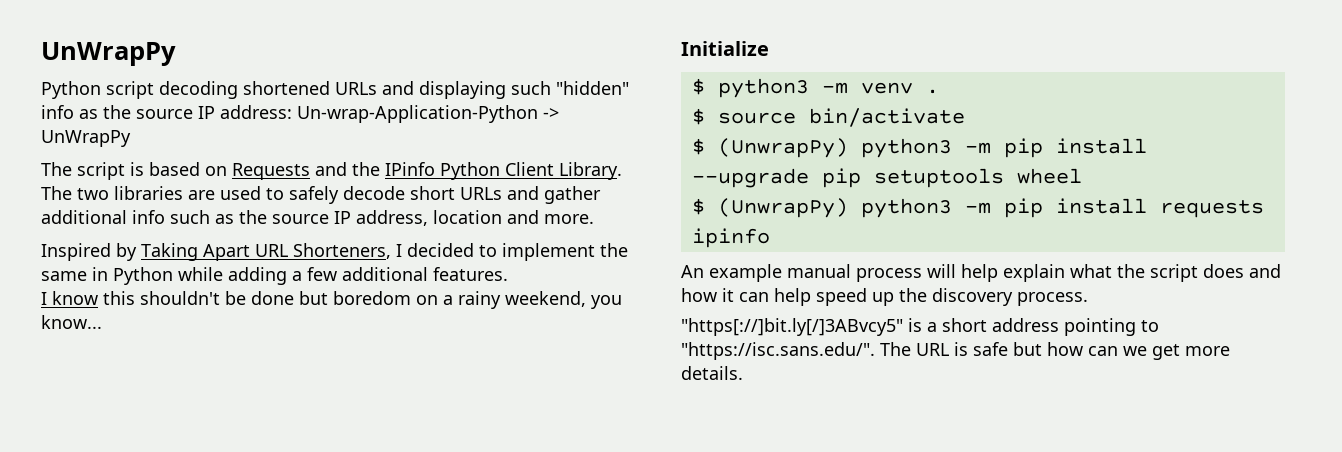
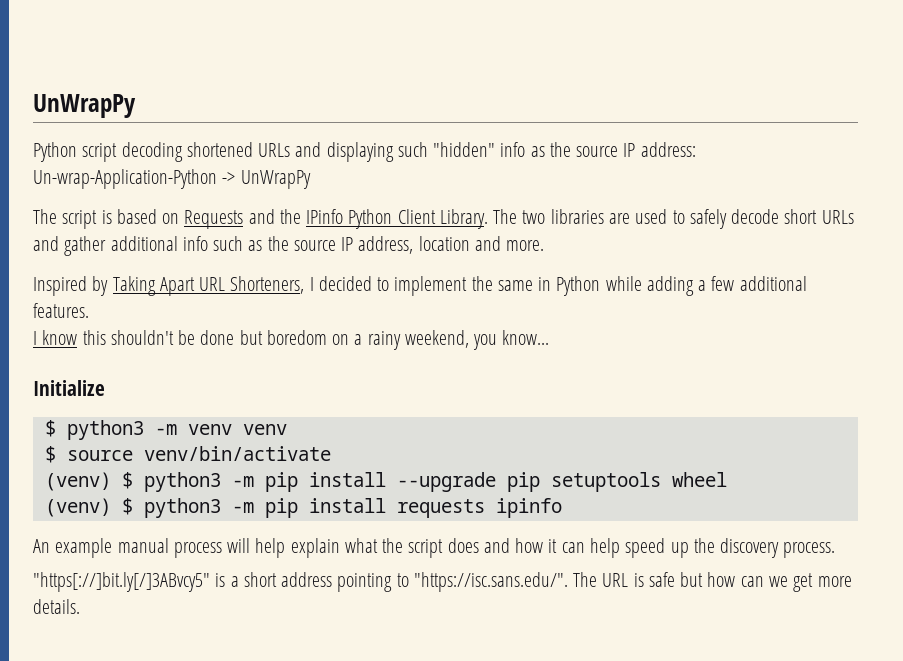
- $ python3 -m venv .
+ $ python3 -m venv venv
- $ source bin/activate
- $ (UnwrapPy) python3 -m pip install --upgrade pip setuptools wheel
+ $ source venv/bin/activate
+ (venv) $ python3 -m pip install --upgrade pip setuptools wheel
- $ (UnwrapPy) python3 -m pip install requests ipinfo
+ (venv) $ python3 -m pip install requests ipinfo

